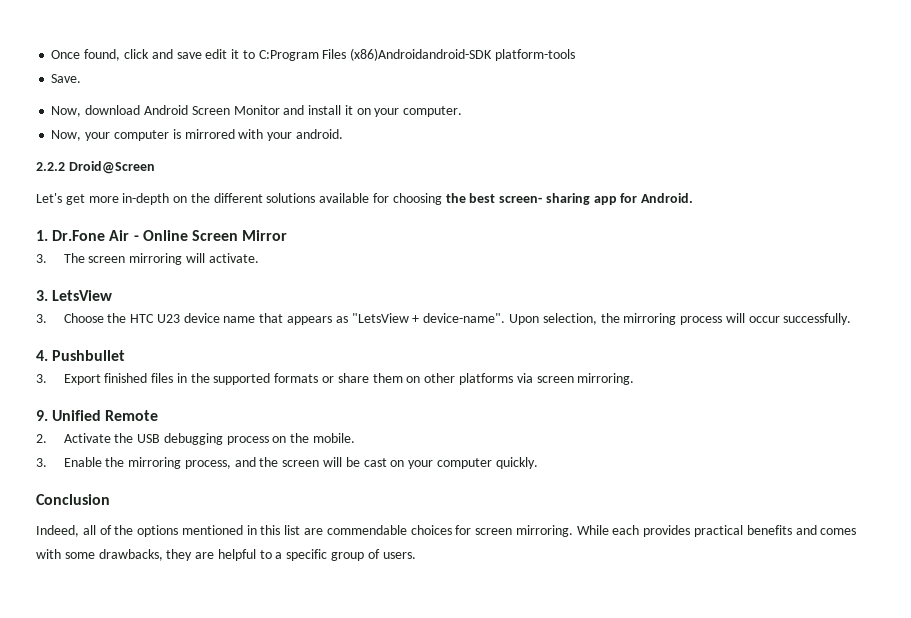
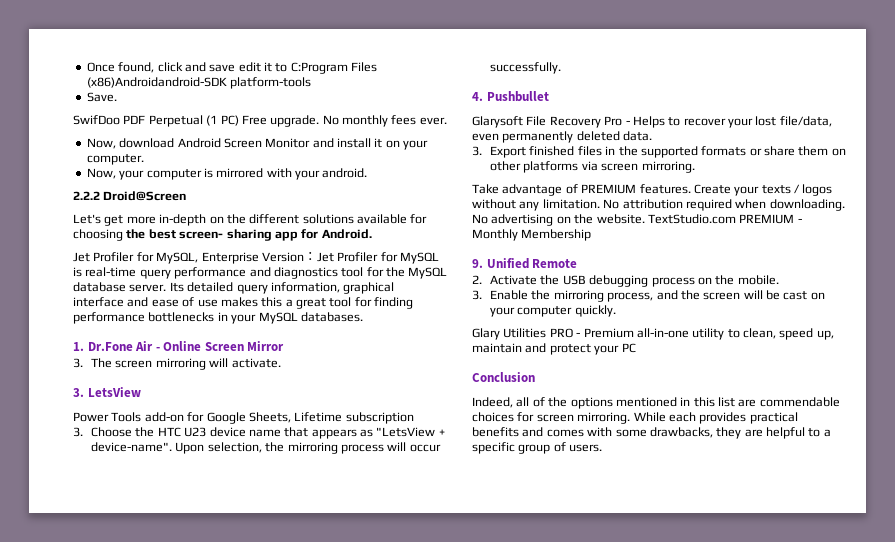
+ SwifDoo PDF Perpetual (1 PC) Free upgrade. No monthly fees ever.
+ Jet Profiler for MySQL, Enterprise Version：Jet Profiler for MySQL is real-time query performance and diagnostics tool for the MySQL database server. Its detailed query information, graphical interface and ease of use makes this a great tool for finding performance bottlenecks in your MySQL databases.
+ Power Tools add-on for Google Sheets, Lifetime subscription
+ Glarysoft File Recovery Pro - Helps to recover your lost file/data, even permanently deleted data.
+ Take advantage of PREMIUM features. Create your texts / logos without any limitation. No attribution required when downloading. No advertising on the website. TextStudio.com PREMIUM - Monthly Membership
+ Glary Utilities PRO - Premium all-in-one utility to clean, speed up, maintain and protect your PC

